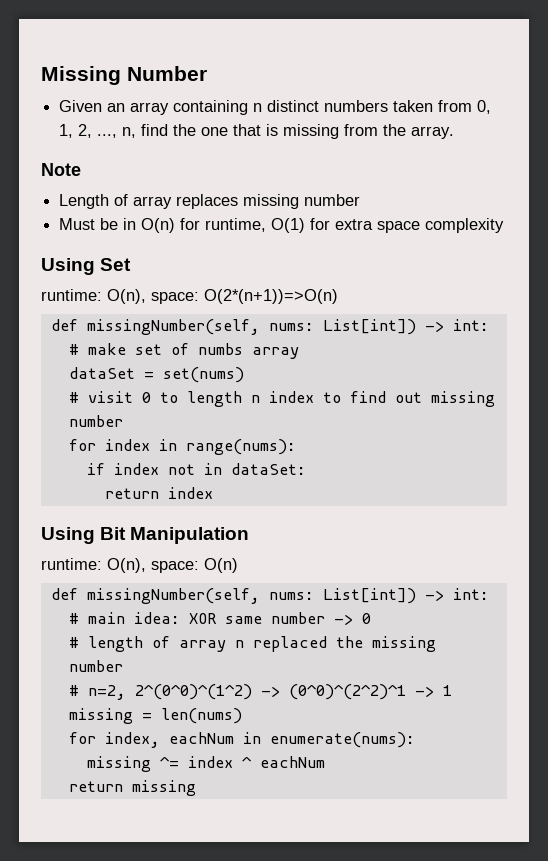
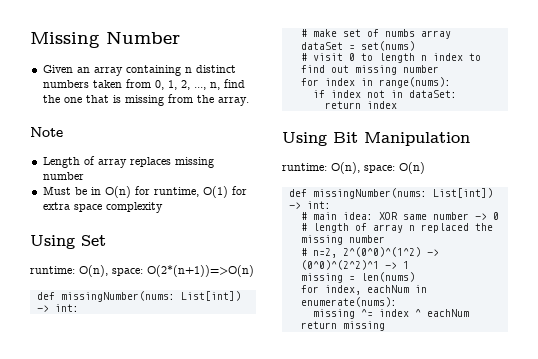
  runtime: O(n), space: O(2*(n+1))=>O(n)
- def missingNumber(self, nums: List[int]) -> int:
+ def missingNumber(nums: List[int]) -> int:
  runtime: O(n), space: O(n)
- def missingNumber(self, nums: List[int]) -> int:
+ def missingNumber(nums: List[int]) -> int:

